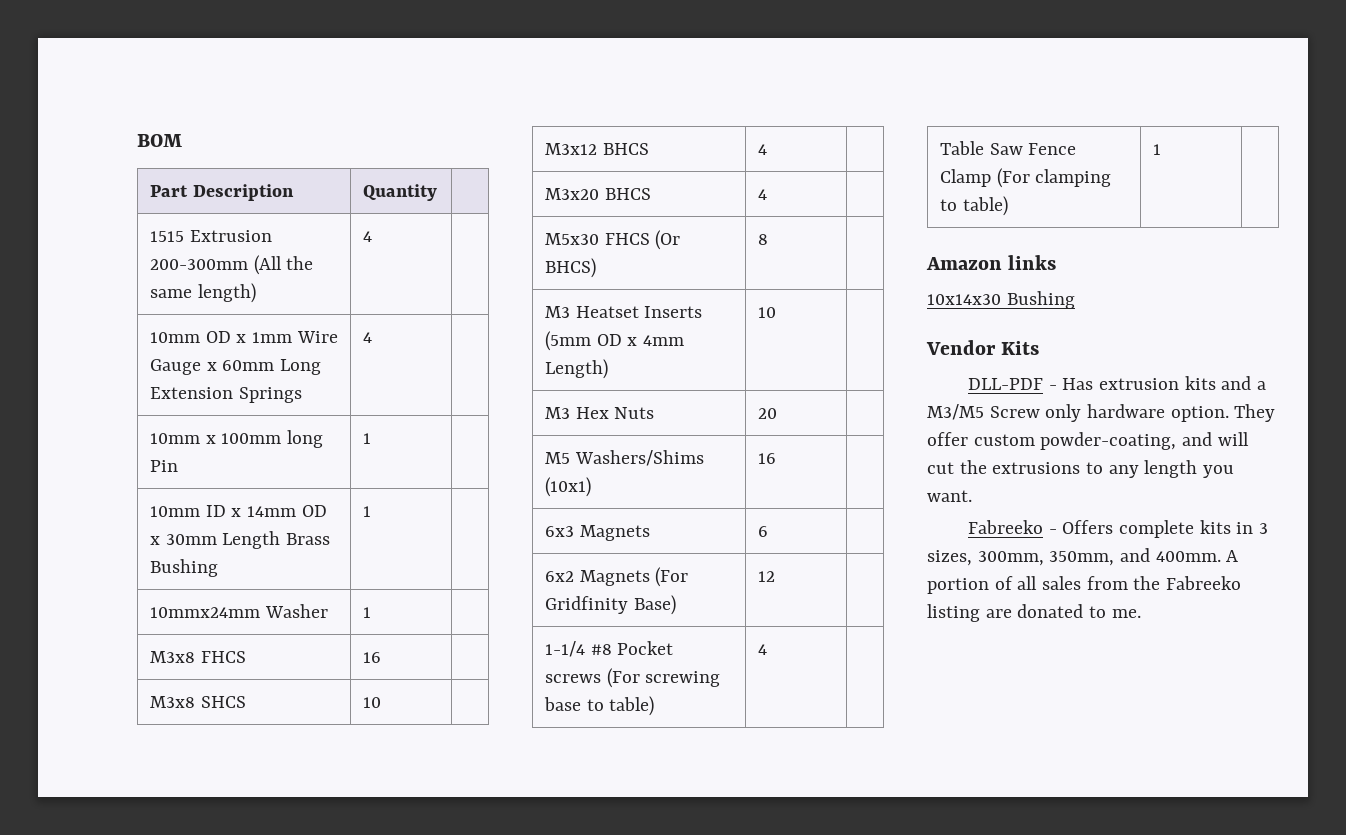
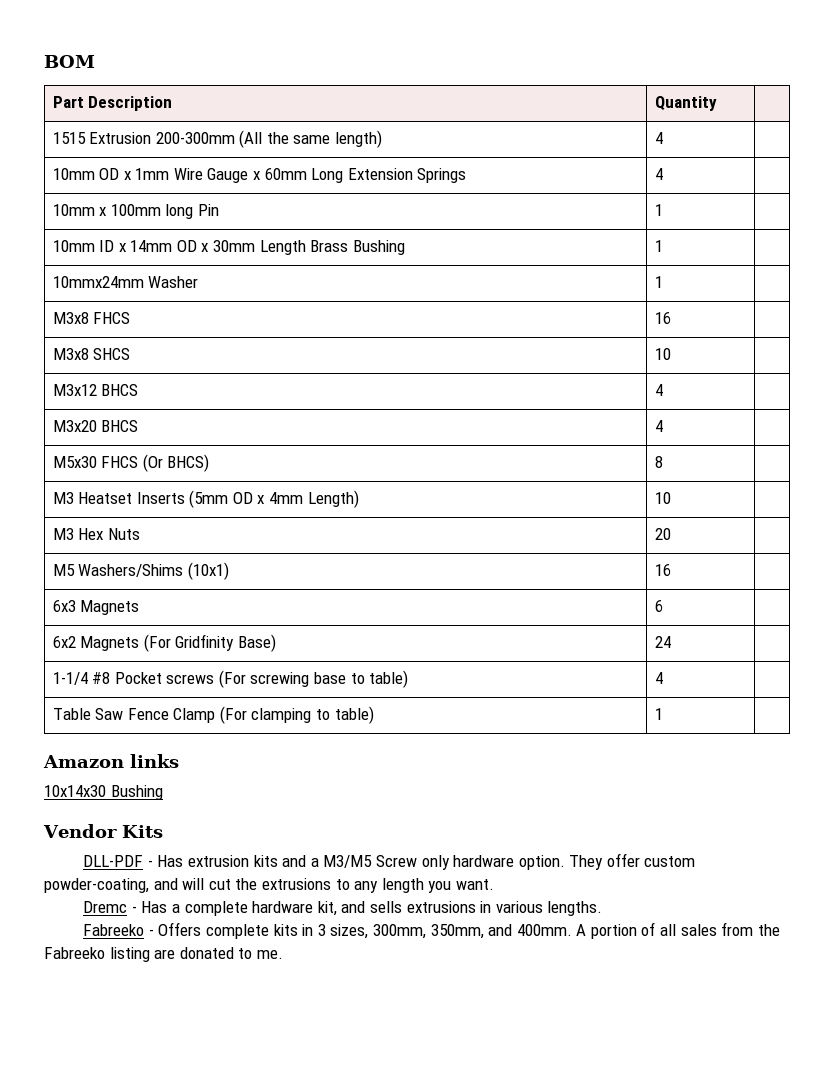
- 6x2 Magnets (For Gridfinity Base) | 12 |
+ 6x2 Magnets (For Gridfinity Base) | 24 |
+ Dremc - Has a complete hardware kit, and sells extrusions in various lengths.

